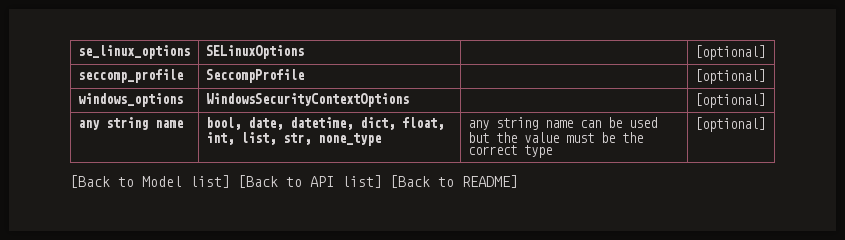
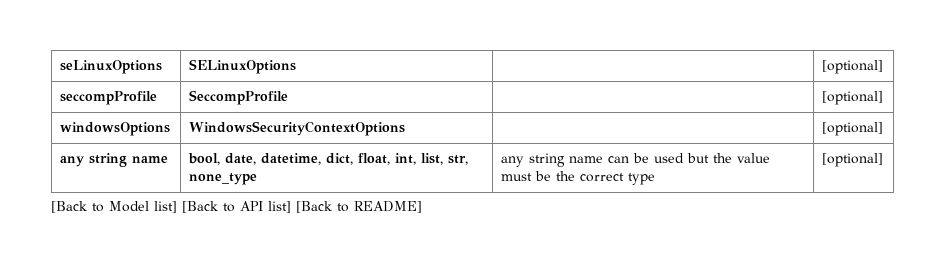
- se_linux_options | SELinuxOptions | | [optional]
+ seLinuxOptions | SELinuxOptions | | [optional]
- seccomp_profile | SeccompProfile | | [optional]
+ seccompProfile | SeccompProfile | | [optional]
- windows_options | WindowsSecurityContextOptions | | [optional]
+ windowsOptions | WindowsSecurityContextOptions | | [optional]

